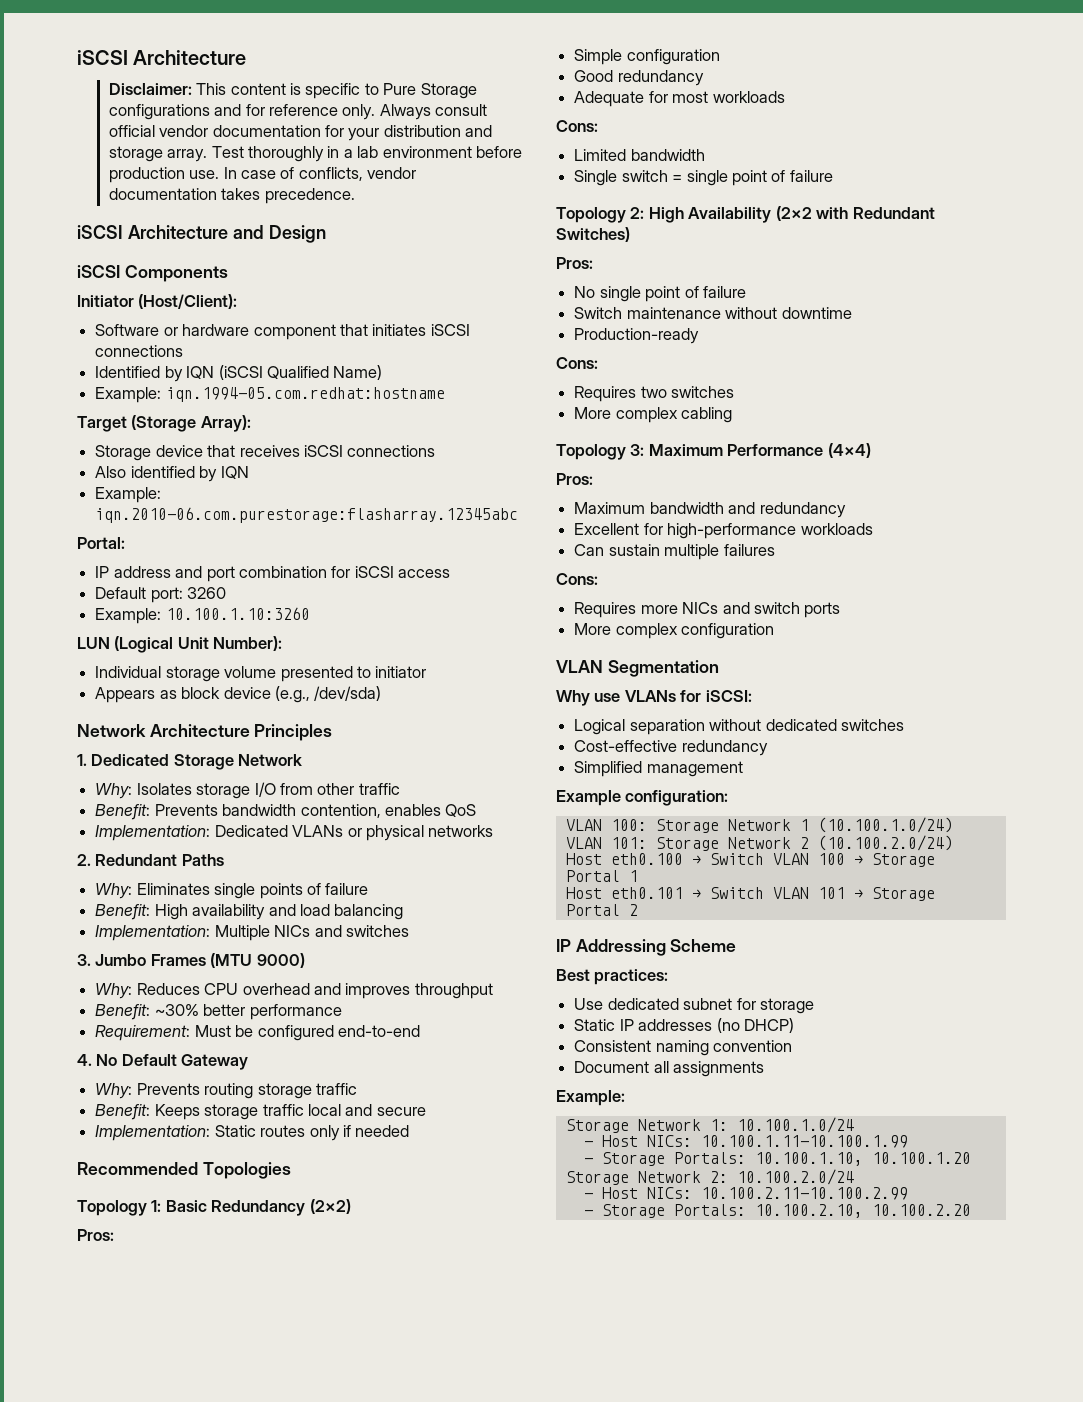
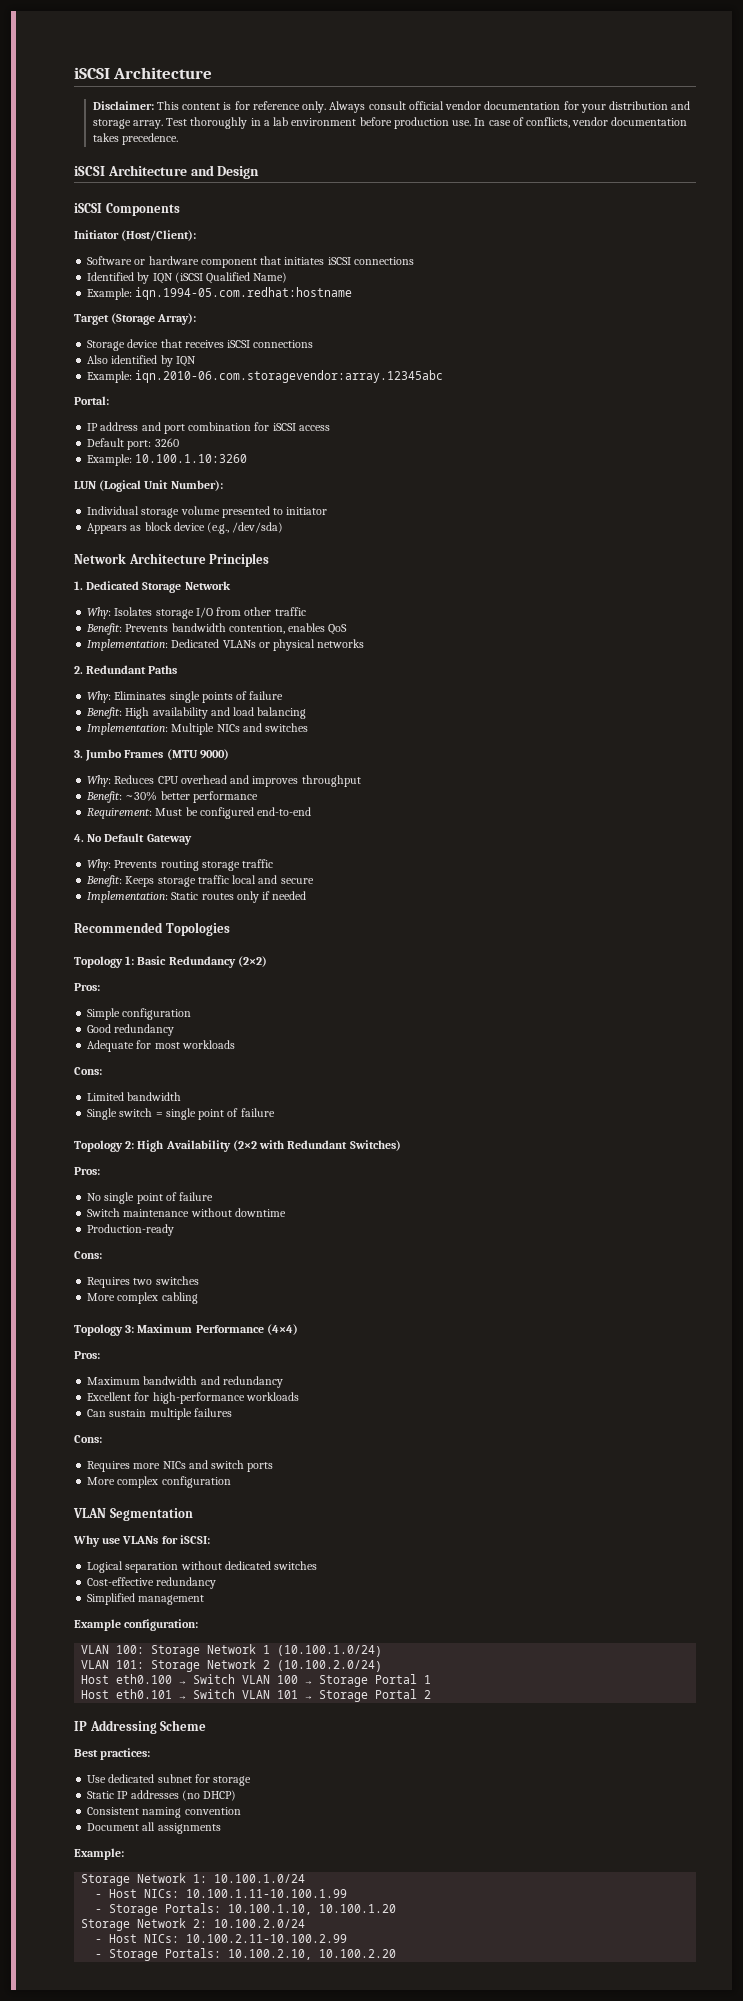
- Disclaimer: This content is specific to Pure Storage configurations and for reference only.
+ Disclaimer: This content is for reference only.
- Example: iqn.2010-06.com.purestorage:flasharray.12345abc
+ Example: iqn.2010-06.com.storagevendor:array.12345abc

